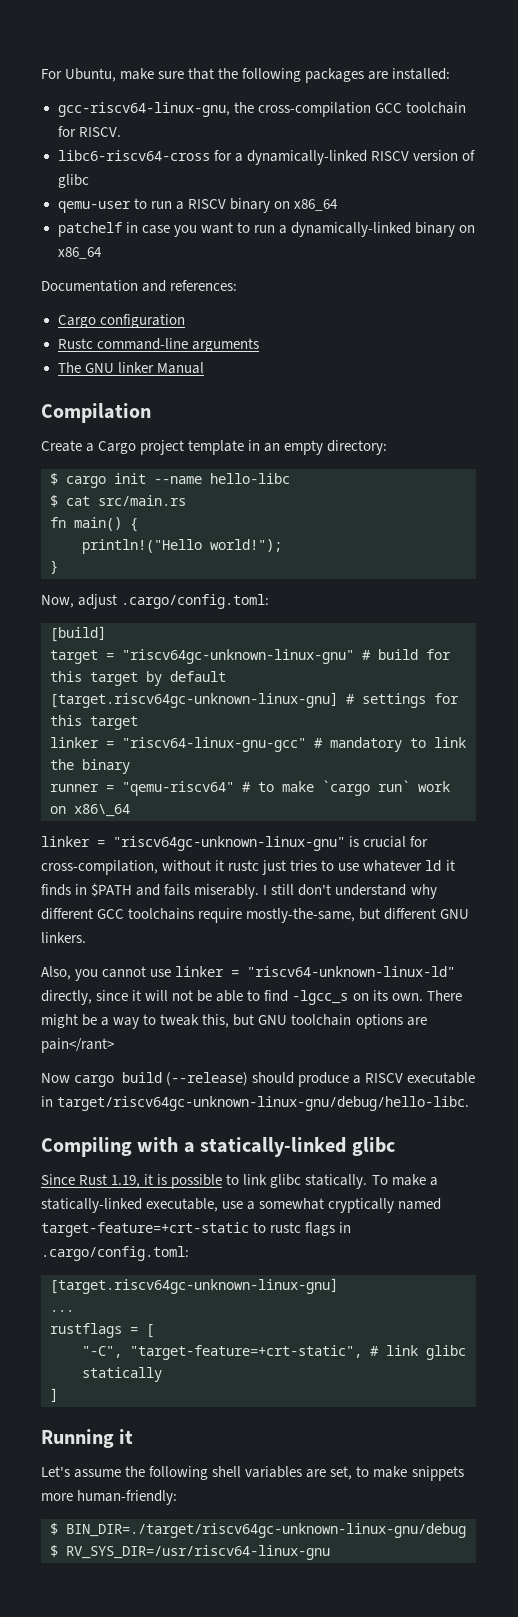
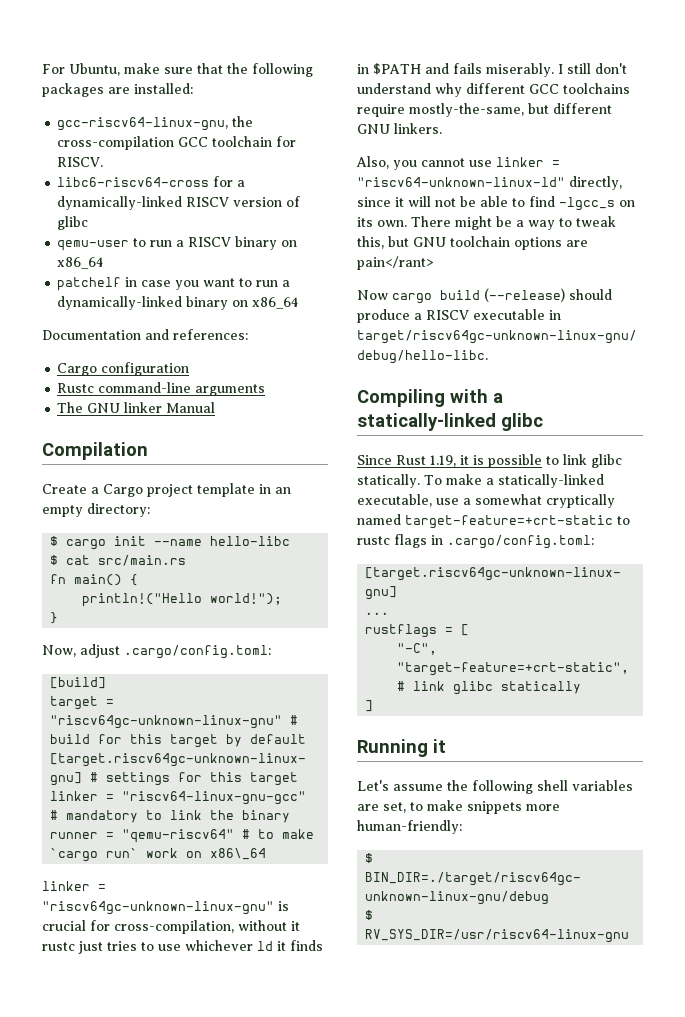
- linker = "riscv64gc-unknown-linux-gnu" is crucial for cross-compilation, without it rustc just tries to use whatever ld it finds in $PATH and fails miserably.
+ linker = "riscv64gc-unknown-linux-gnu" is crucial for cross-compilation, without it rustc just tries to use whichever ld it finds in $PATH and fails miserably.

